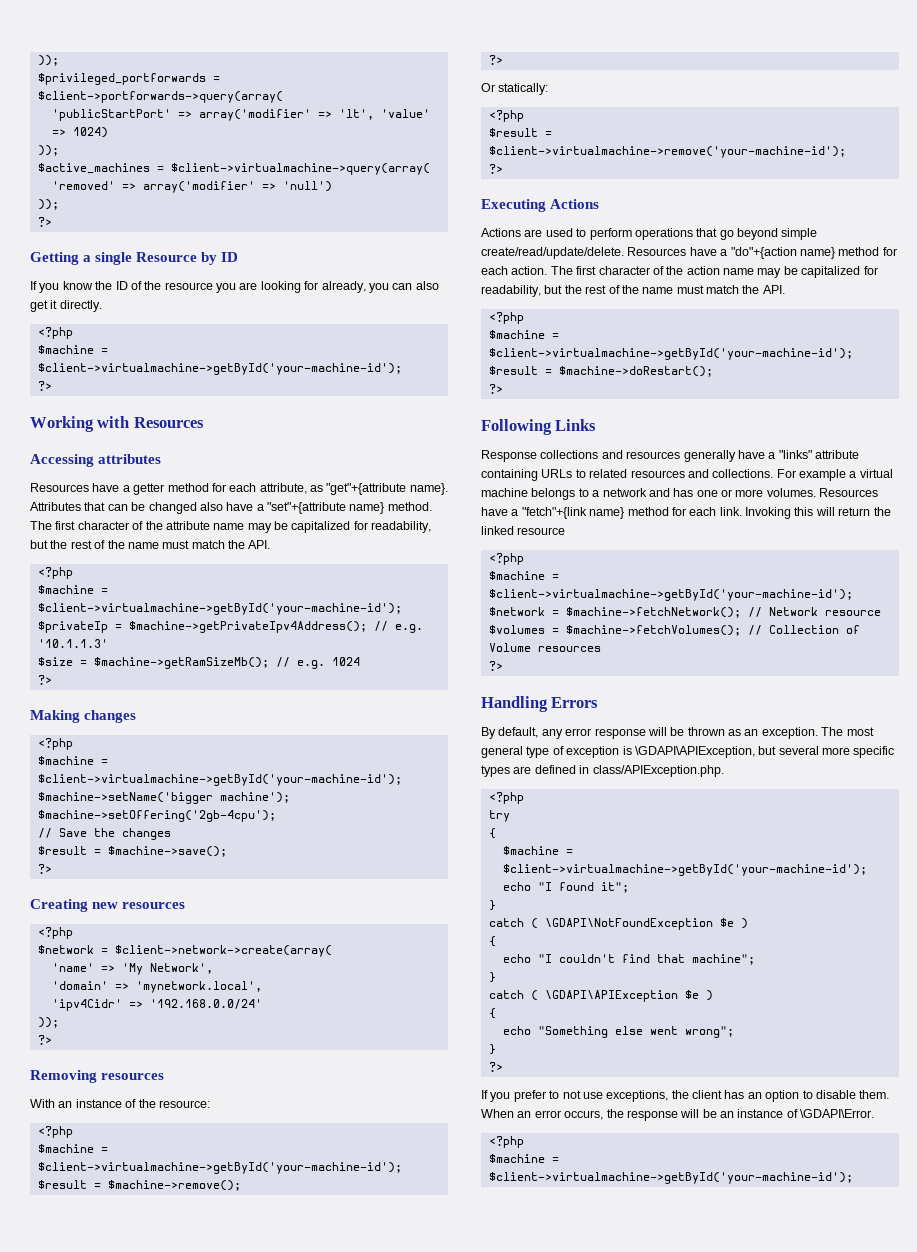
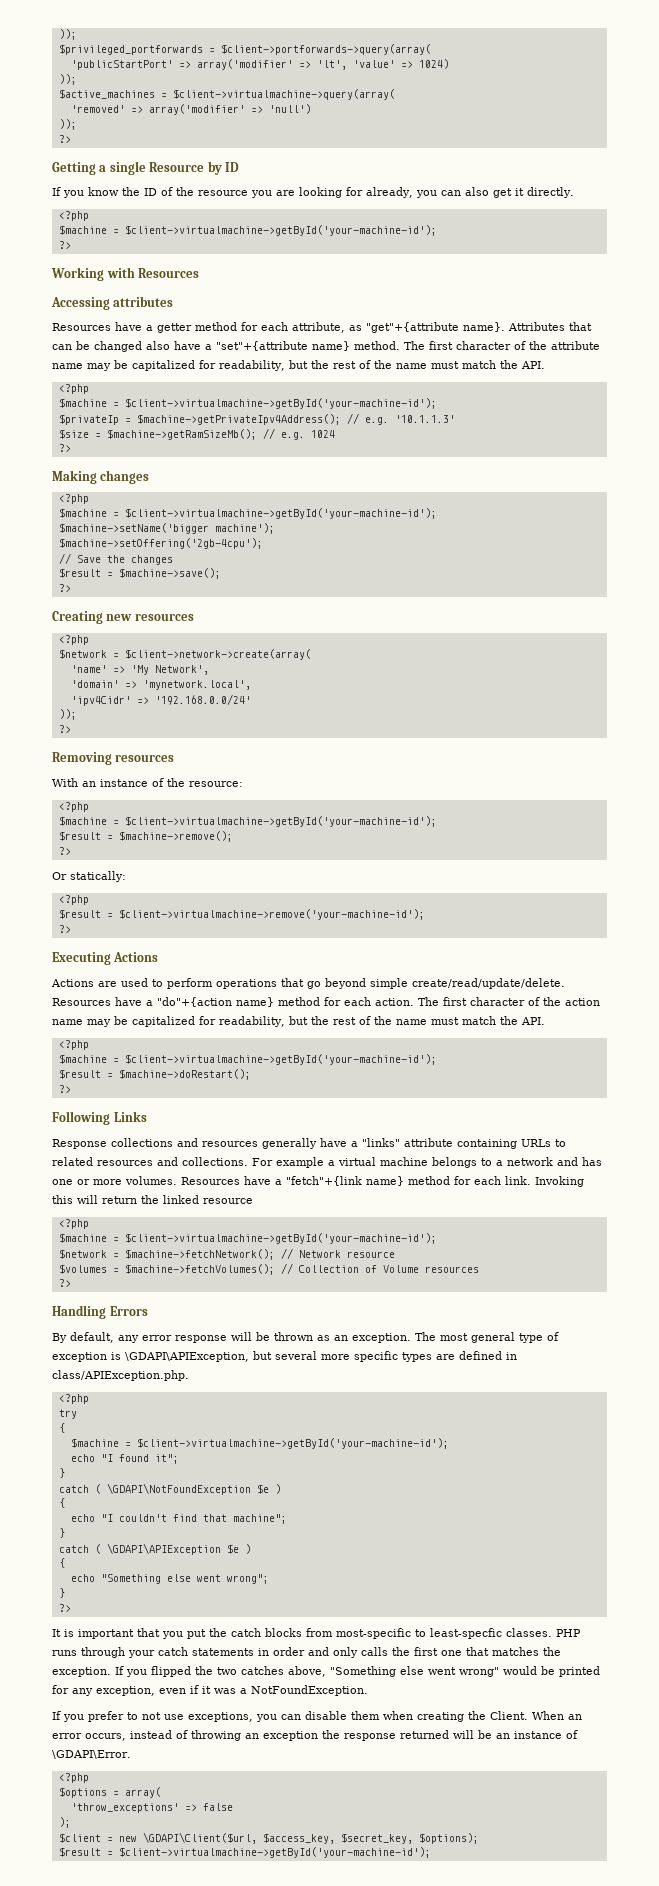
+ It is important that you put the catch blocks from most-specific to least-specfic classes. PHP runs through your catch statements in order and only calls the first one that matches the exception. If you flipped the two catches above, "Something else went wrong" would be printed for any exception, even if it was a NotFoundException.
- If you prefer to not use exceptions, the client has an option to disable them. When an error occurs, the response will be an instance of \GDAPI\Error.
+ If you prefer to not use exceptions, you can disable them when creating the Client. When an error occurs, instead of throwing an exception the response returned will be an instance of \GDAPI\Error.
  <?php
- $machine = $client->virtualmachine->getById('your-machine-id');
+ $options = array(
+ 'throw_exceptions' => false
+ );
+ $client = new \GDAPI\Client($url, $access_key, $secret_key, $options);
+ $result = $client->virtualmachine->getById('your-machine-id');

